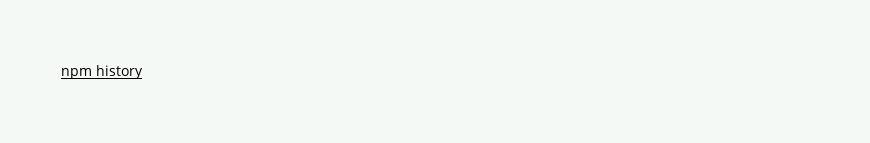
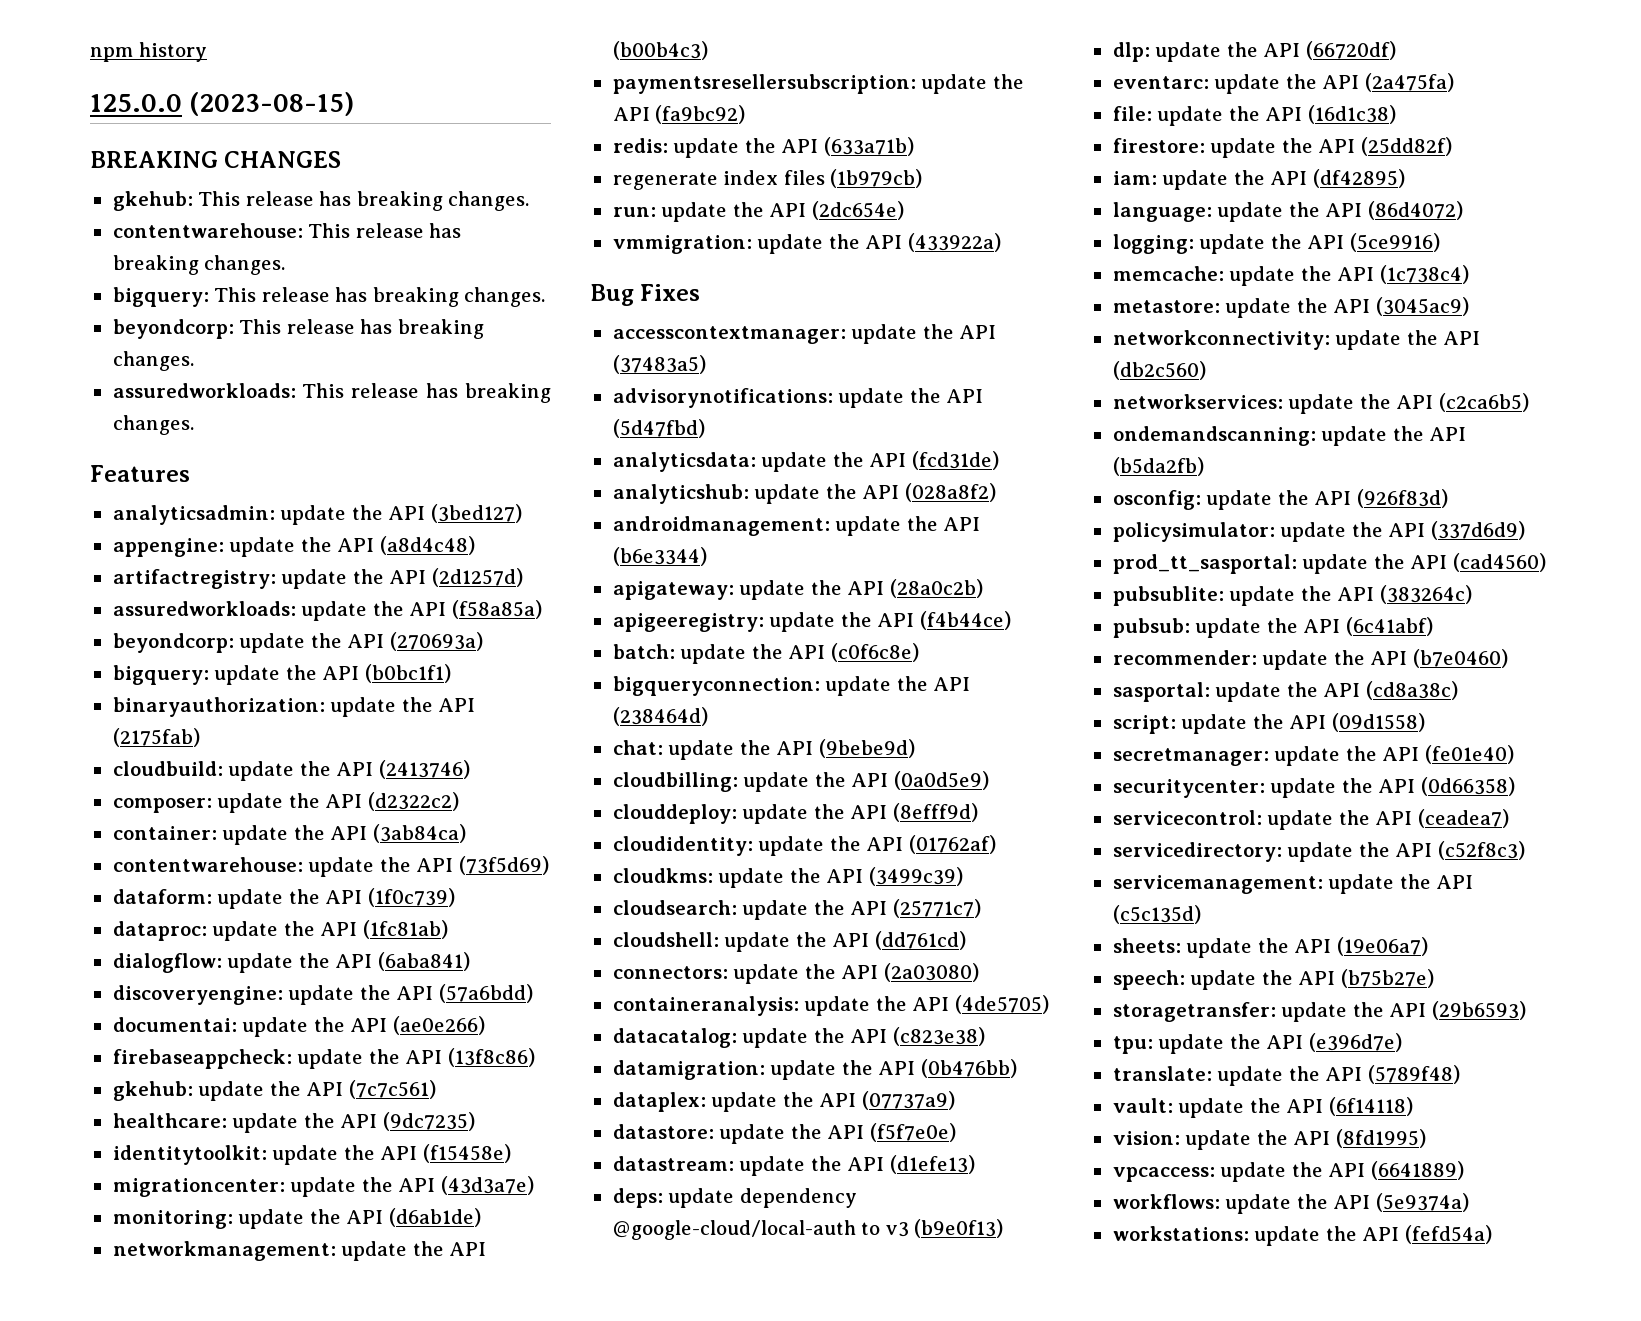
+ 125.0.0 (2023-08-15)
+ BREAKING CHANGES
+ gkehub: This release has breaking changes.
+ contentwarehouse: This release has breaking changes.
+ bigquery: This release has breaking changes.
+ beyondcorp: This release has breaking changes.
+ assuredworkloads: This release has breaking changes.
+ Features
+ analyticsadmin: update the API (3bed127)
+ appengine: update the API (a8d4c48)
+ artifactregistry: update the API (2d1257d)
+ assuredworkloads: update the API (f58a85a)
+ beyondcorp: update the API (270693a)
+ bigquery: update the API (b0bc1f1)
+ binaryauthorization: update the API (2175fab)
+ cloudbuild: update the API (2413746)
+ composer: update the API (d2322c2)
+ container: update the API (3ab84ca)
+ contentwarehouse: update the API (73f5d69)
+ dataform: update the API (1f0c739)
+ dataproc: update the API (1fc81ab)
+ dialogflow: update the API (6aba841)
+ discoveryengine: update the API (57a6bdd)
+ documentai: update the API (ae0e266)
+ firebaseappcheck: update the API (13f8c86)
+ gkehub: update the API (7c7c561)
+ healthcare: update the API (9dc7235)
+ identitytoolkit: update the API (f15458e)
+ migrationcenter: update the API (43d3a7e)
+ monitoring: update the API (d6ab1de)
+ networkmanagement: update the API (b00b4c3)
+ paymentsresellersubscription: update the API (fa9bc92)
+ redis: update the API (633a71b)
+ regenerate index files (1b979cb)
+ run: update the API (2dc654e)
+ vmmigration: update the API (433922a)
+ Bug Fixes
+ accesscontextmanager: update the API (37483a5)
+ advisorynotifications: update the API (5d47fbd)
+ analyticsdata: update the API (fcd31de)
+ analyticshub: update the API (028a8f2)
+ androidmanagement: update the API (b6e3344)
+ apigateway: update the API (28a0c2b)
+ apigeeregistry: update the API (f4b44ce)
+ batch: update the API (c0f6c8e)
+ bigqueryconnection: update the API (238464d)
+ chat: update the API (9bebe9d)
+ cloudbilling: update the API (0a0d5e9)
+ clouddeploy: update the API (8efff9d)
+ cloudidentity: update the API (01762af)
+ cloudkms: update the API (3499c39)
+ cloudsearch: update the API (25771c7)
+ cloudshell: update the API (dd761cd)
+ connectors: update the API (2a03080)
+ containeranalysis: update the API (4de5705)
+ datacatalog: update the API (c823e38)
+ datamigration: update the API (0b476bb)
+ dataplex: update the API (07737a9)
+ datastore: update the API (f5f7e0e)
+ datastream: update the API (d1efe13)
+ deps: update dependency @google-cloud/local-auth to v3 (b9e0f13)
+ dlp: update the API (66720df)
+ eventarc: update the API (2a475fa)
+ file: update the API (16d1c38)
+ firestore: update the API (25dd82f)
+ iam: update the API (df42895)
+ language: update the API (86d4072)
+ logging: update the API (5ce9916)
+ memcache: update the API (1c738c4)
+ metastore: update the API (3045ac9)
+ networkconnectivity: update the API (db2c560)
+ networkservices: update the API (c2ca6b5)
+ ondemandscanning: update the API (b5da2fb)
+ osconfig: update the API (926f83d)
+ policysimulator: update the API (337d6d9)
+ prod_tt_sasportal: update the API (cad4560)
+ pubsublite: update the API (383264c)
+ pubsub: update the API (6c41abf)
+ recommender: update the API (b7e0460)
+ sasportal: update the API (cd8a38c)
+ script: update the API (09d1558)
+ secretmanager: update the API (fe01e40)
+ securitycenter: update the API (0d66358)
+ servicecontrol: update the API (ceadea7)
+ servicedirectory: update the API (c52f8c3)
+ servicemanagement: update the API (c5c135d)
+ sheets: update the API (19e06a7)
+ speech: update the API (b75b27e)
+ storagetransfer: update the API (29b6593)
+ tpu: update the API (e396d7e)
+ translate: update the API (5789f48)
+ vault: update the API (6f14118)
+ vision: update the API (8fd1995)
+ vpcaccess: update the API (6641889)
+ workflows: update the API (5e9374a)
+ workstations: update the API (fefd54a)

